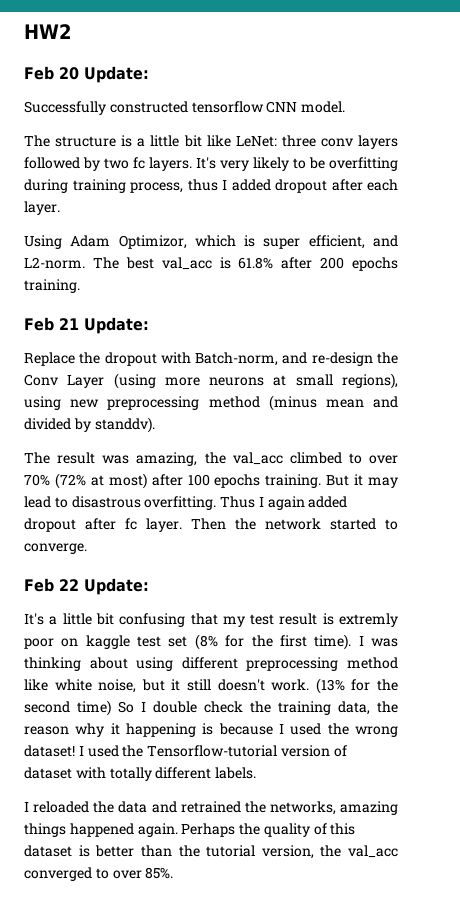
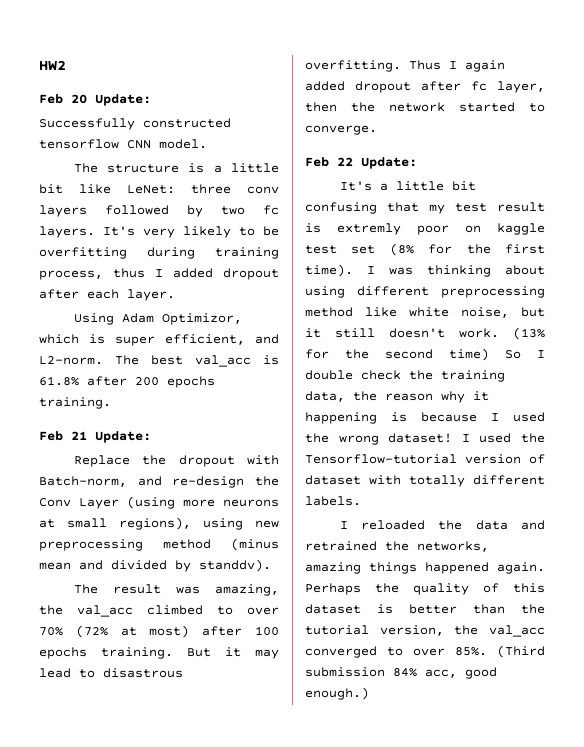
- Thus I again added dropout after fc layer. Then the network started to converge.
+ Thus I again added dropout after fc layer, then the network started to converge.
+ (Third submission 84% acc, good enough.)

